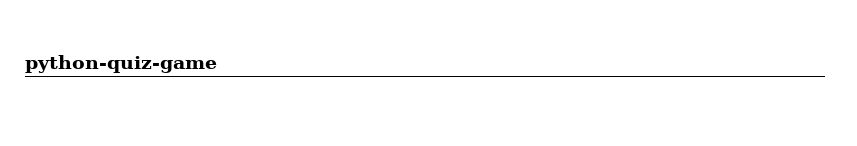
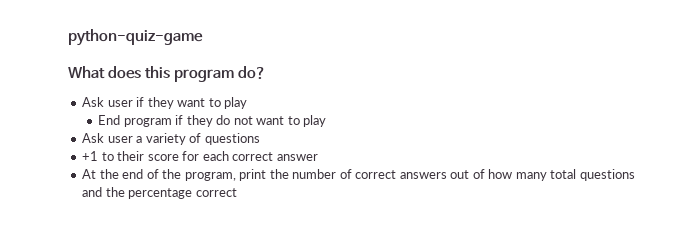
+ What does this program do?
+ Ask user if they want to play
+ End program if they do not want to play
+ Ask user a variety of questions
+ +1 to their score for each correct answer
+ At the end of the program, print the number of correct answers out of how many total questions and the percentage correct

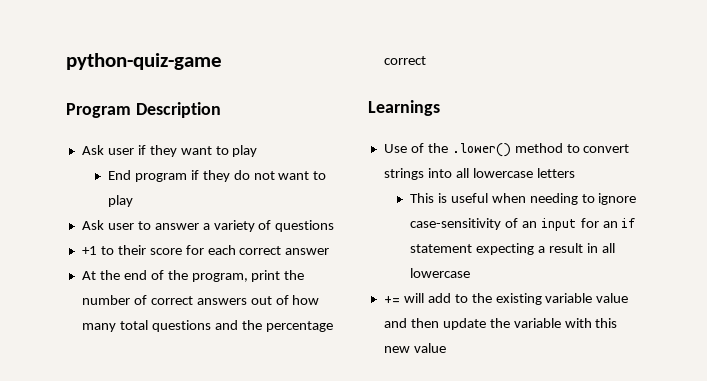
- What does this program do?
+ Program Description
- Ask user a variety of questions
+ Ask user to answer a variety of questions
+ Learnings
+ Use of the .lower() method to convert strings into all lowercase letters
+ This is useful when needing to ignore case-sensitivity of an input for an if statement expecting a result in all lowercase
+ += will add to the existing variable value and then update the variable with this new value

